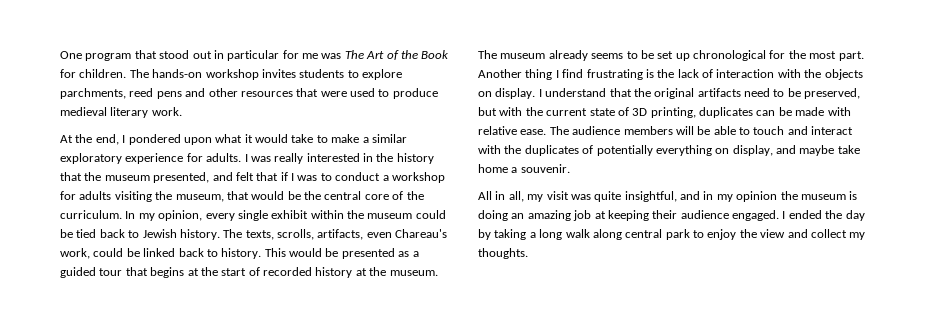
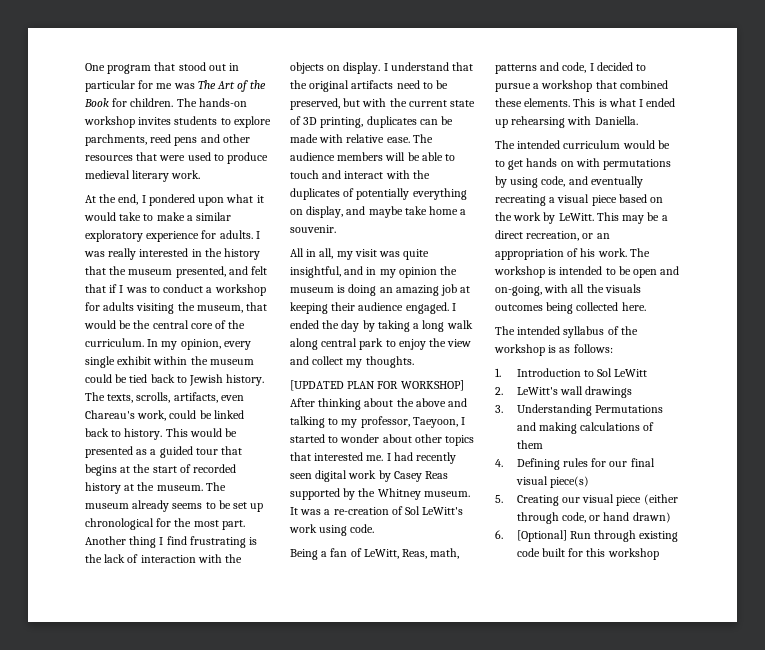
+ [UPDATED PLAN FOR WORKSHOP] After thinking about the above and talking to my professor, Taeyoon, I started to wonder about other topics that interested me. I had recently seen digital work by Casey Reas supported by the Whitney museum. It was a re-creation of Sol LeWitt's work using code.
+ Being a fan of LeWitt, Reas, math, patterns and code, I decided to pursue a workshop that combined these elements. This is what I ended up rehearsing with Daniella.
+ The intended curriculum would be to get hands on with permutations by using code, and eventually recreating a visual piece based on the work by LeWitt. This may be a direct recreation, or an appropriation of his work. The workshop is intended to be open and on-going, with all the visuals outcomes being collected here.
+ The intended syllabus of the workshop is as follows:
+ 1. Introduction to Sol LeWitt
+ 2. LeWitt's wall drawings
+ 3. Understanding Permutations and making calculations of them
+ 4. Defining rules for our final visual piece(s)
+ 5. Creating our visual piece (either through code, or hand drawn)
+ 6. [Optional] Run through existing code built for this workshop

